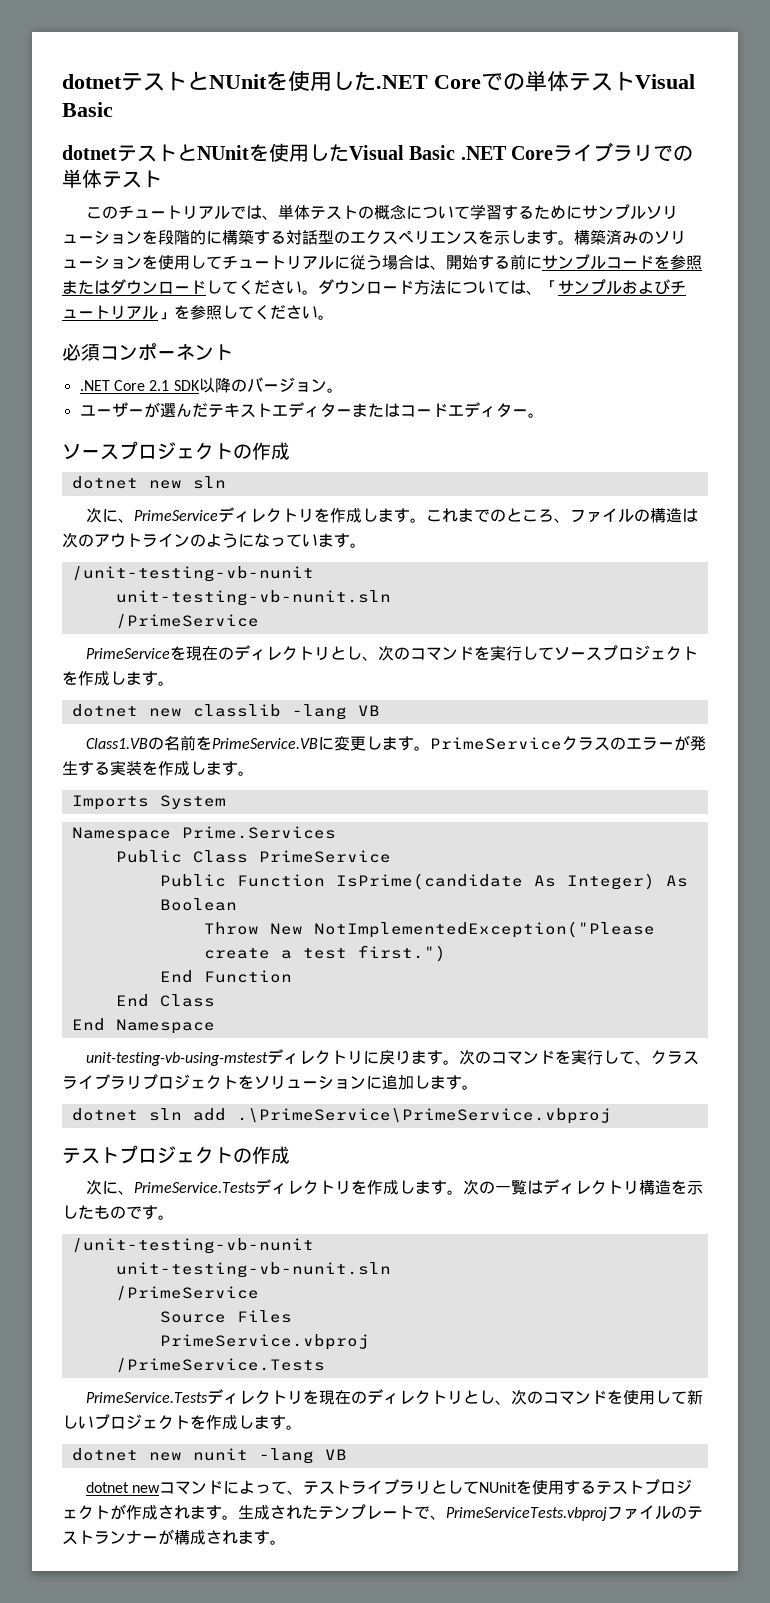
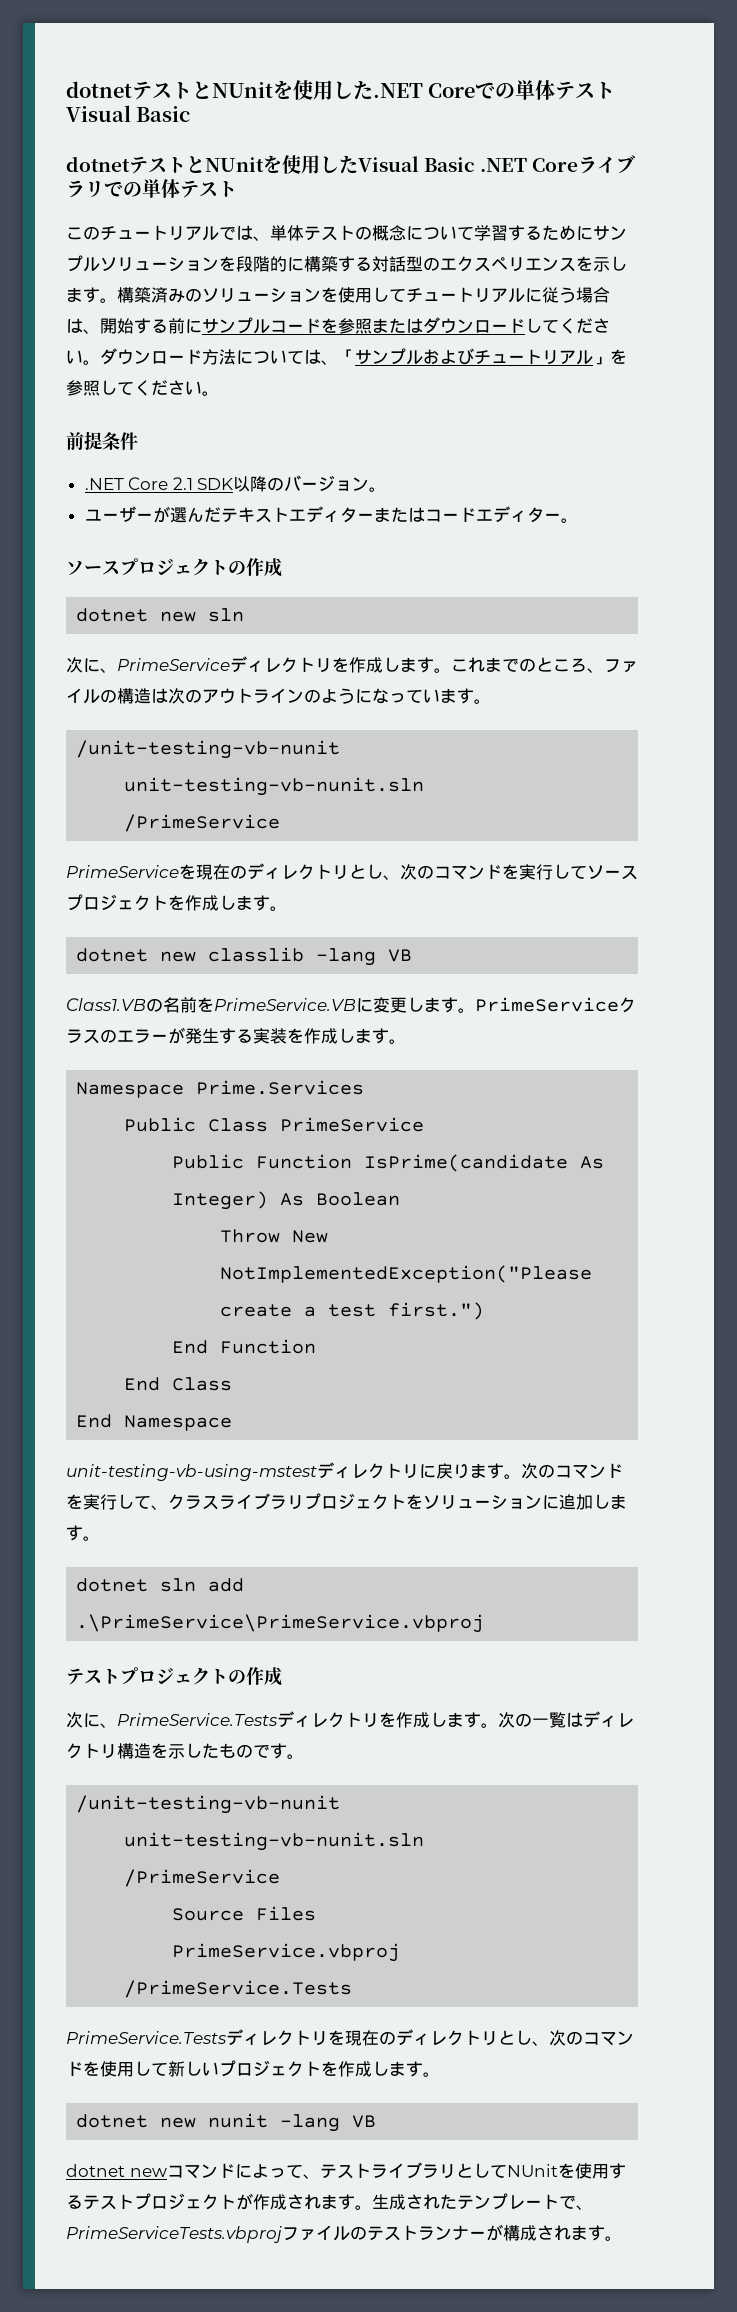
- 必須コンポーネント
+ 前提条件
- Imports System

